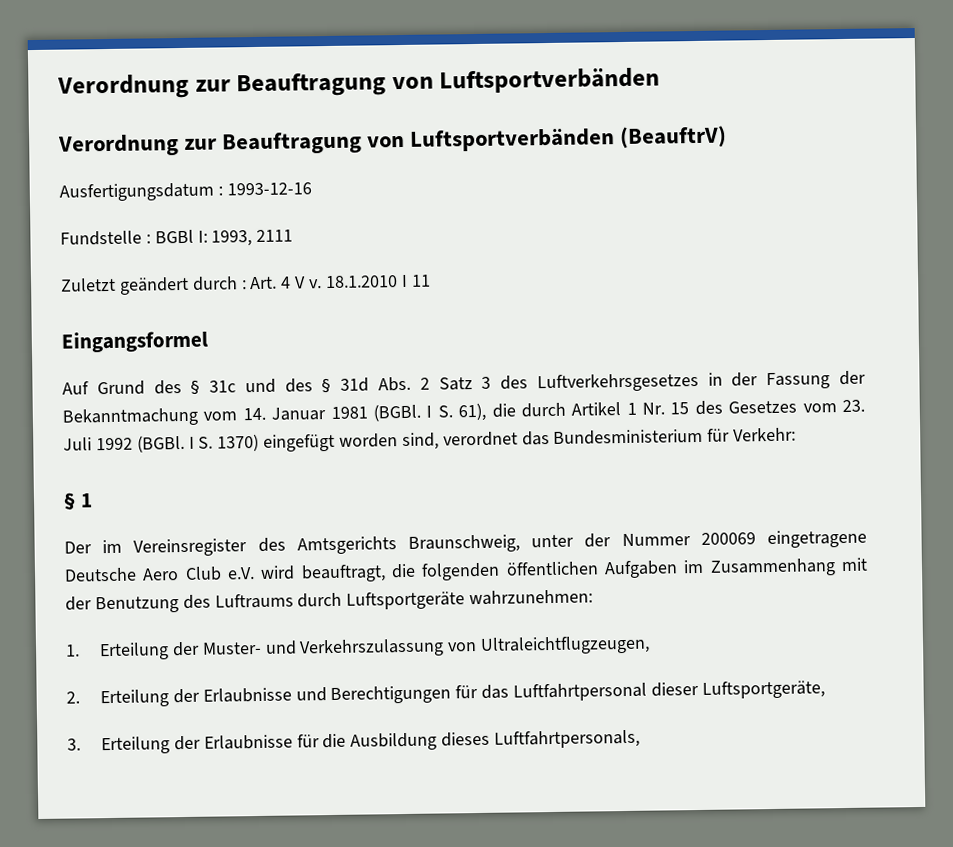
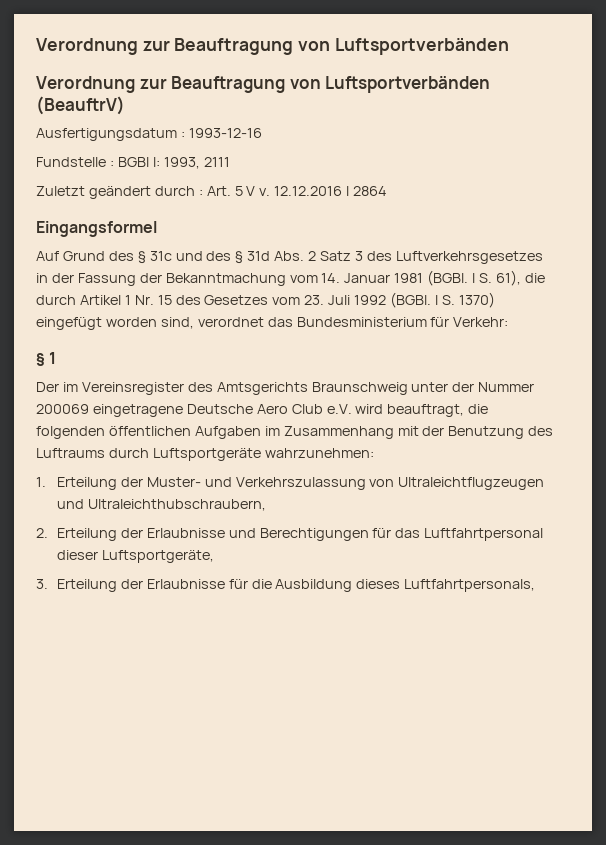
- Zuletzt geändert durch : Art. 4 V v.
+ Zuletzt geändert durch : Art. 5 V v.
- 18.1.2010 I 11
+ 12.12.2016 I 2864
- Der im Vereinsregister des Amtsgerichts Braunschweig, unter der Nummer 200069 eingetragene Deutsche Aero Club e.V. wird beauftragt, die folgenden öffentlichen Aufgaben im Zusammenhang mit der Benutzung des Luftraums durch Luftsportgeräte wahrzunehmen:
+ Der im Vereinsregister des Amtsgerichts Braunschweig unter der Nummer 200069 eingetragene Deutsche Aero Club e.V. wird beauftragt, die folgenden öffentlichen Aufgaben im Zusammenhang mit der Benutzung des Luftraums durch Luftsportgeräte wahrzunehmen:
- 1. Erteilung der Muster- und Verkehrszulassung von Ultraleichtflugzeugen,
+ 1. Erteilung der Muster- und Verkehrszulassung von Ultraleichtflugzeugen und Ultraleichthubschraubern,

